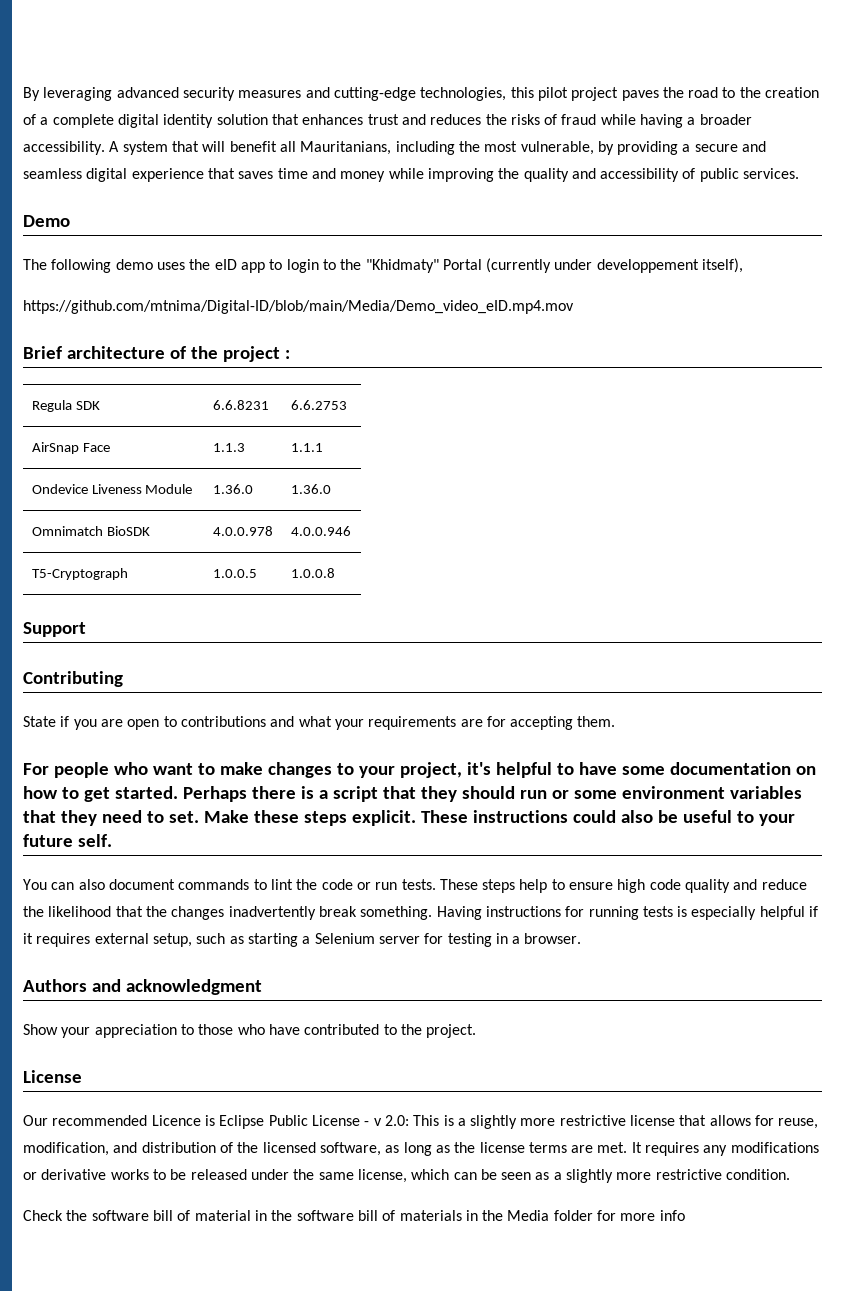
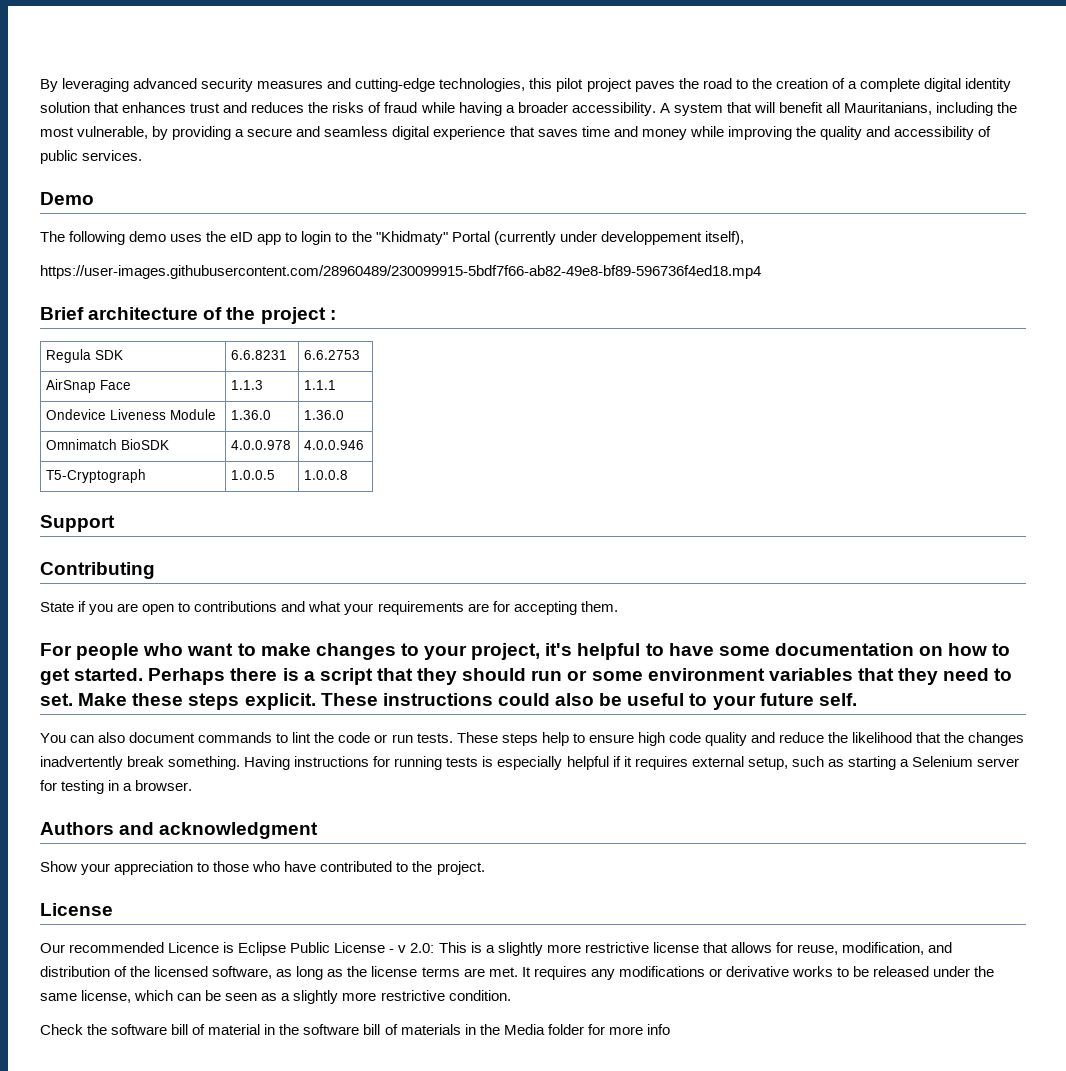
- https://github.com/mtnima/Digital-ID/blob/main/Media/Demo_video_eID.mp4.mov
+ https://user-images.githubusercontent.com/28960489/230099915-5bdf7f66-ab82-49e8-bf89-596736f4ed18.mp4

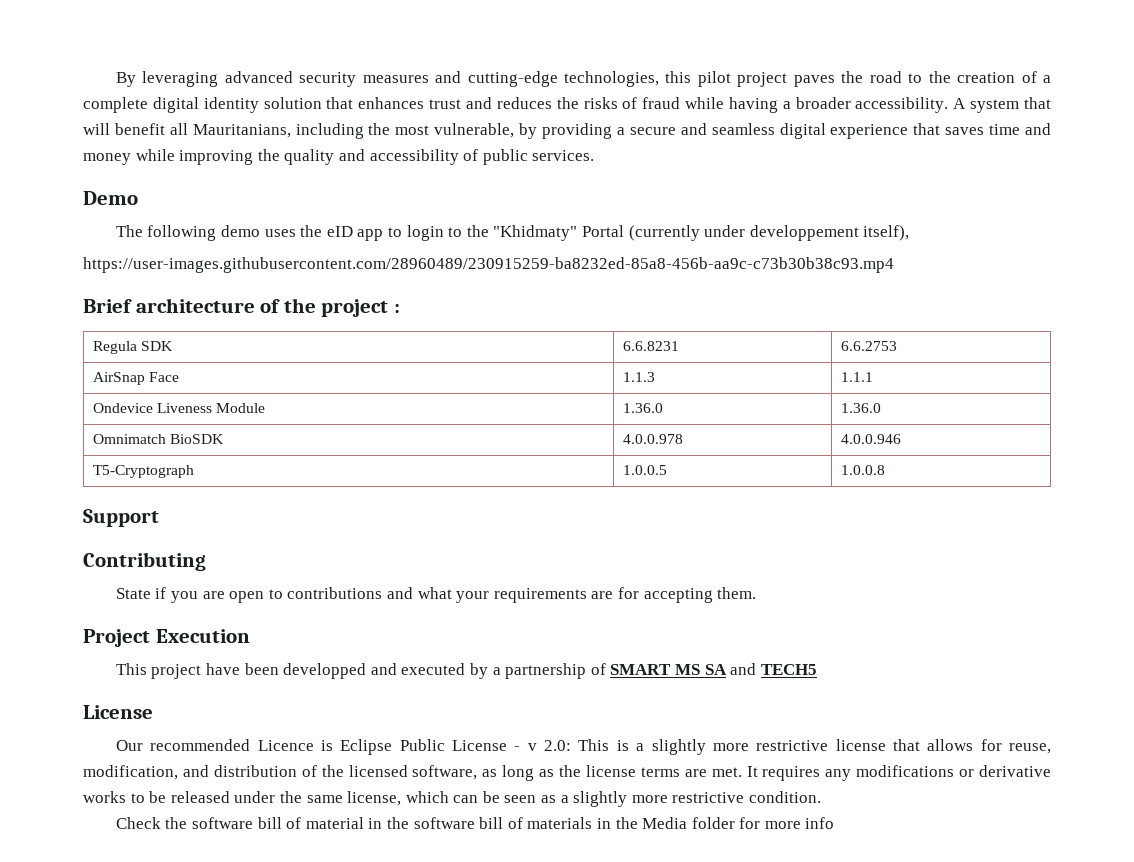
- https://user-images.githubusercontent.com/28960489/230099915-5bdf7f66-ab82-49e8-bf89-596736f4ed18.mp4
+ https://user-images.githubusercontent.com/28960489/230915259-ba8232ed-85a8-456b-aa9c-c73b30b38c93.mp4
- For people who want to make changes to your project, it's helpful to have some documentation on how to get started. Perhaps there is a script that they should run or some environment variables that they need to set. Make these steps explicit. These instructions could also be useful to your future self.
- You can also document commands to lint the code or run tests. These steps help to ensure high code quality and reduce the likelihood that the changes inadvertently break something. Having instructions for running tests is especially helpful if it requires external setup, such as starting a Selenium server for testing in a browser.
- Authors and acknowledgment
- Show your appreciation to those who have contributed to the project.
+ Project Execution
+ This project have been developped and executed by a partnership of SMART MS SA and TECH5

